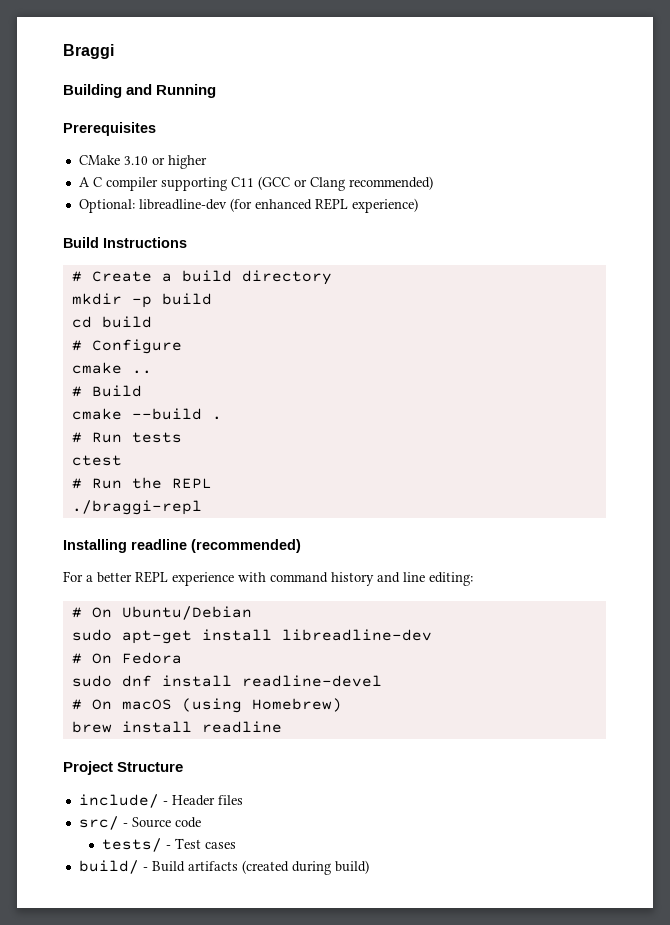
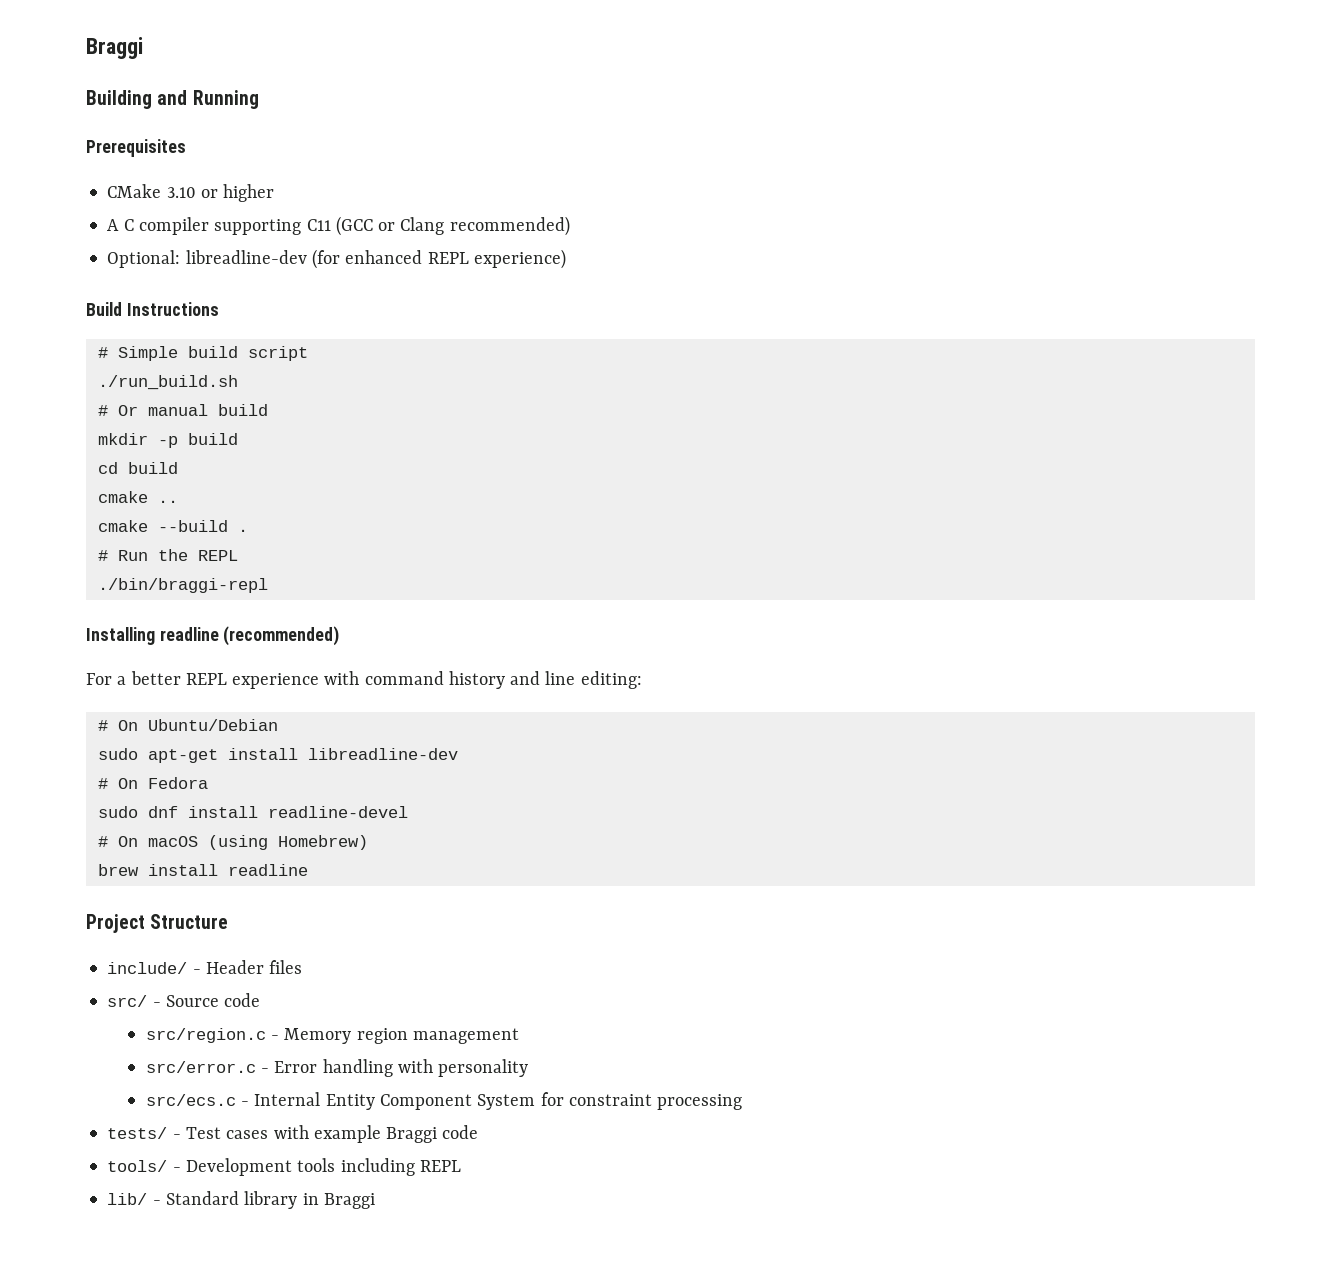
- # Create a build directory
+ # Simple build script
+ ./run_build.sh
+ # Or manual build
- # Configure
- # Build
- # Run tests
- ctest
- ./braggi-repl
+ ./bin/braggi-repl
- tests/ - Test cases
- build/ - Build artifacts (created during build)
+ src/region.c - Memory region management
+ src/error.c - Error handling with personality
+ src/ecs.c - Internal Entity Component System for constraint processing
+ tests/ - Test cases with example Braggi code
+ tools/ - Development tools including REPL
+ lib/ - Standard library in Braggi

